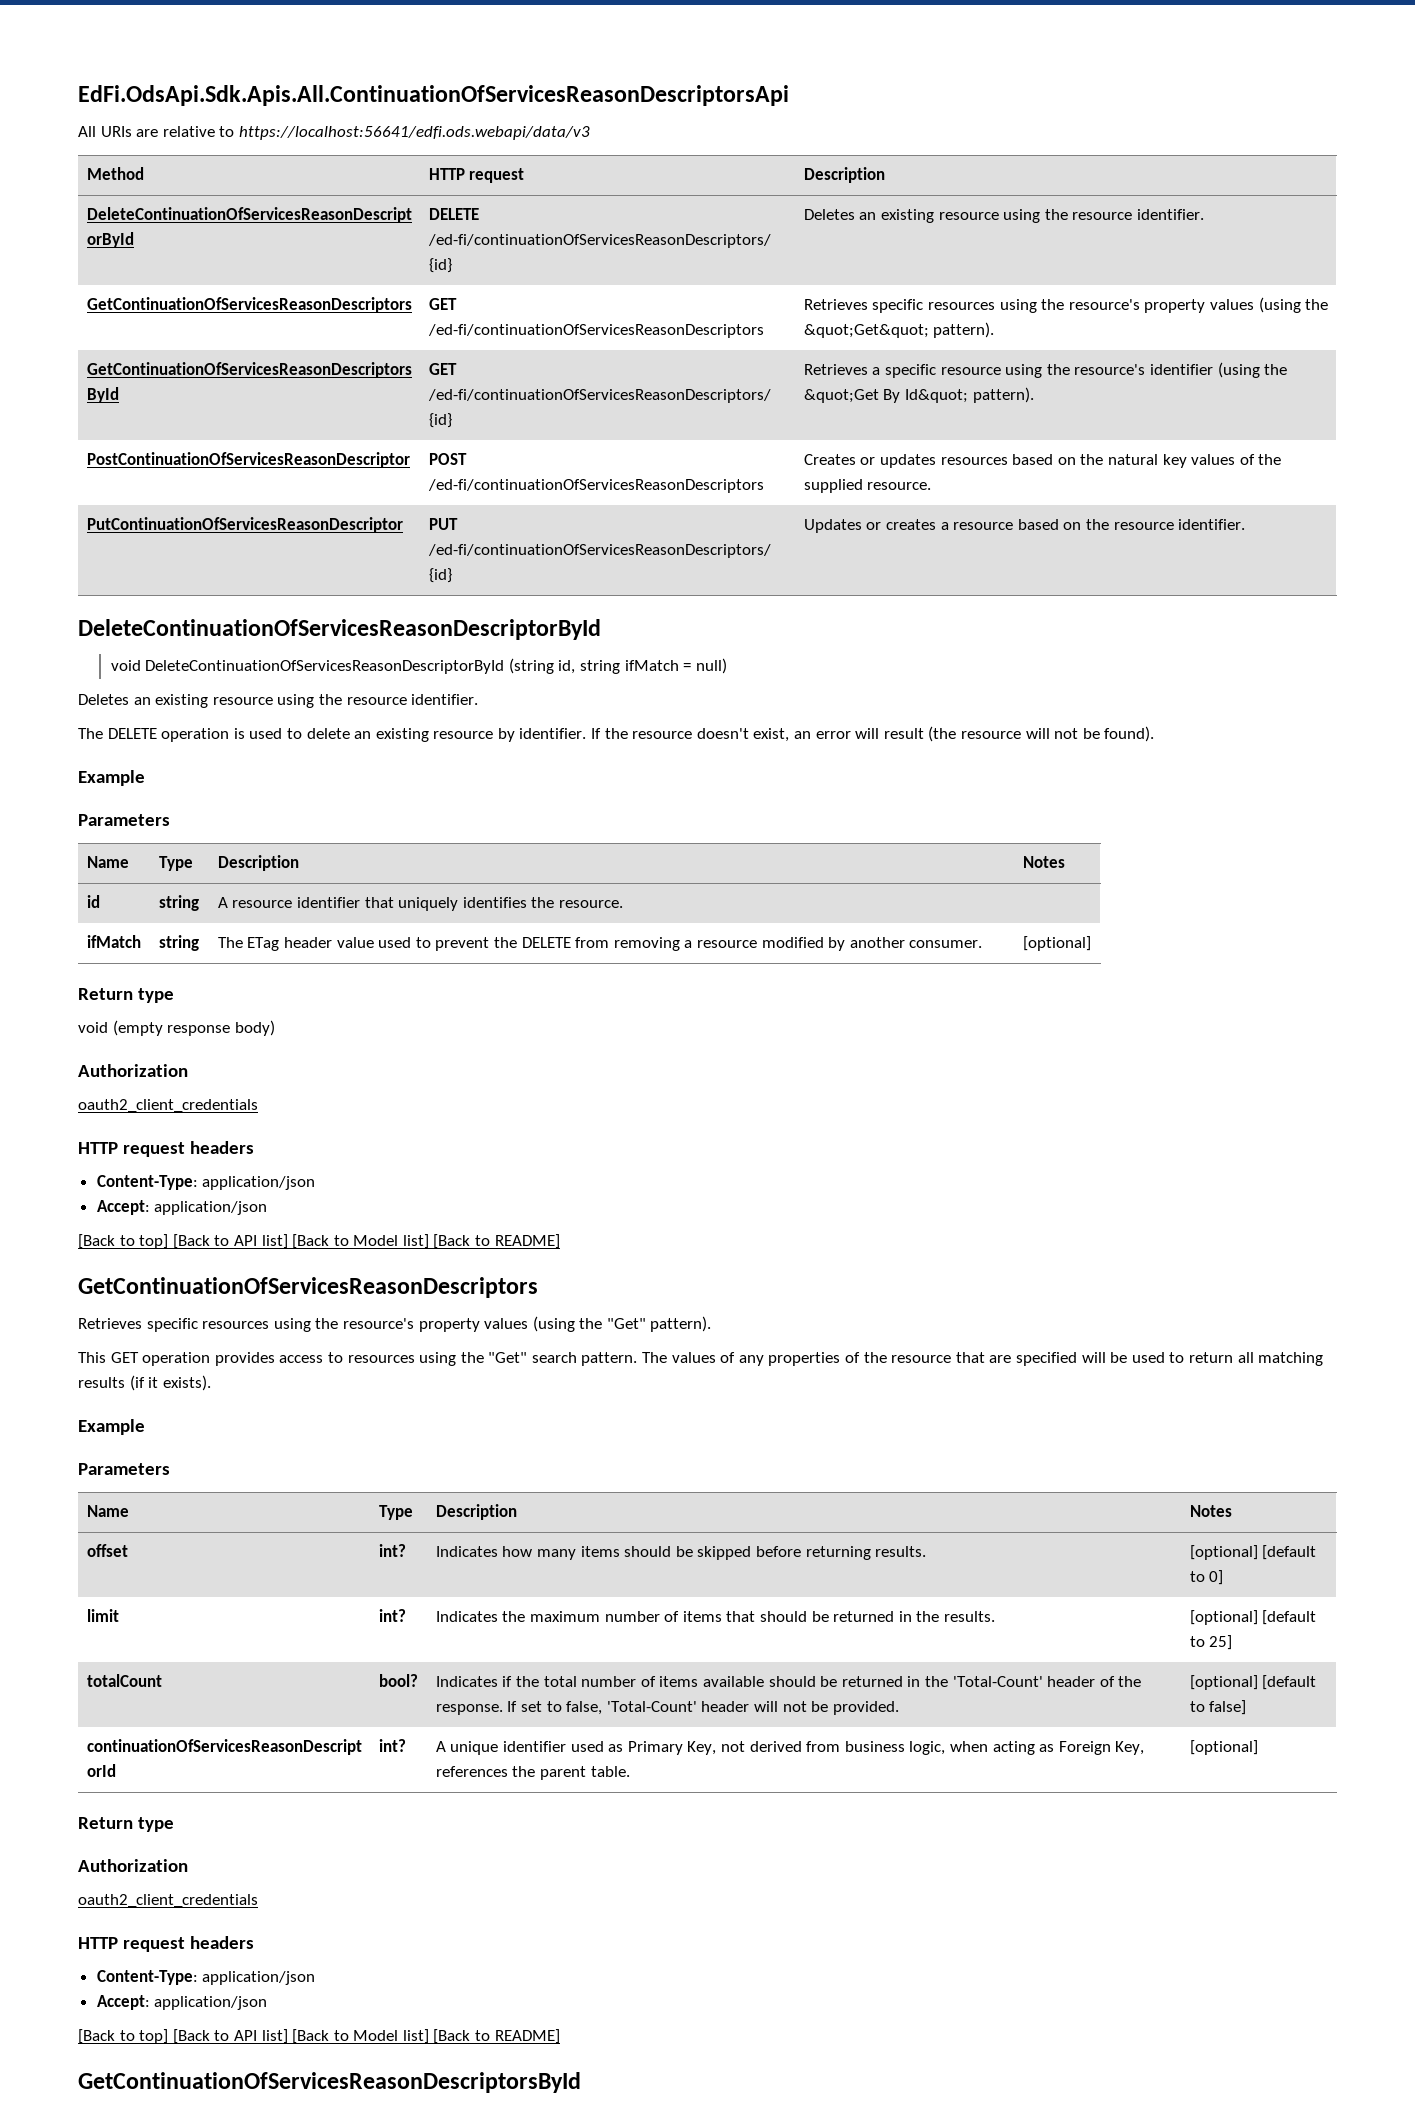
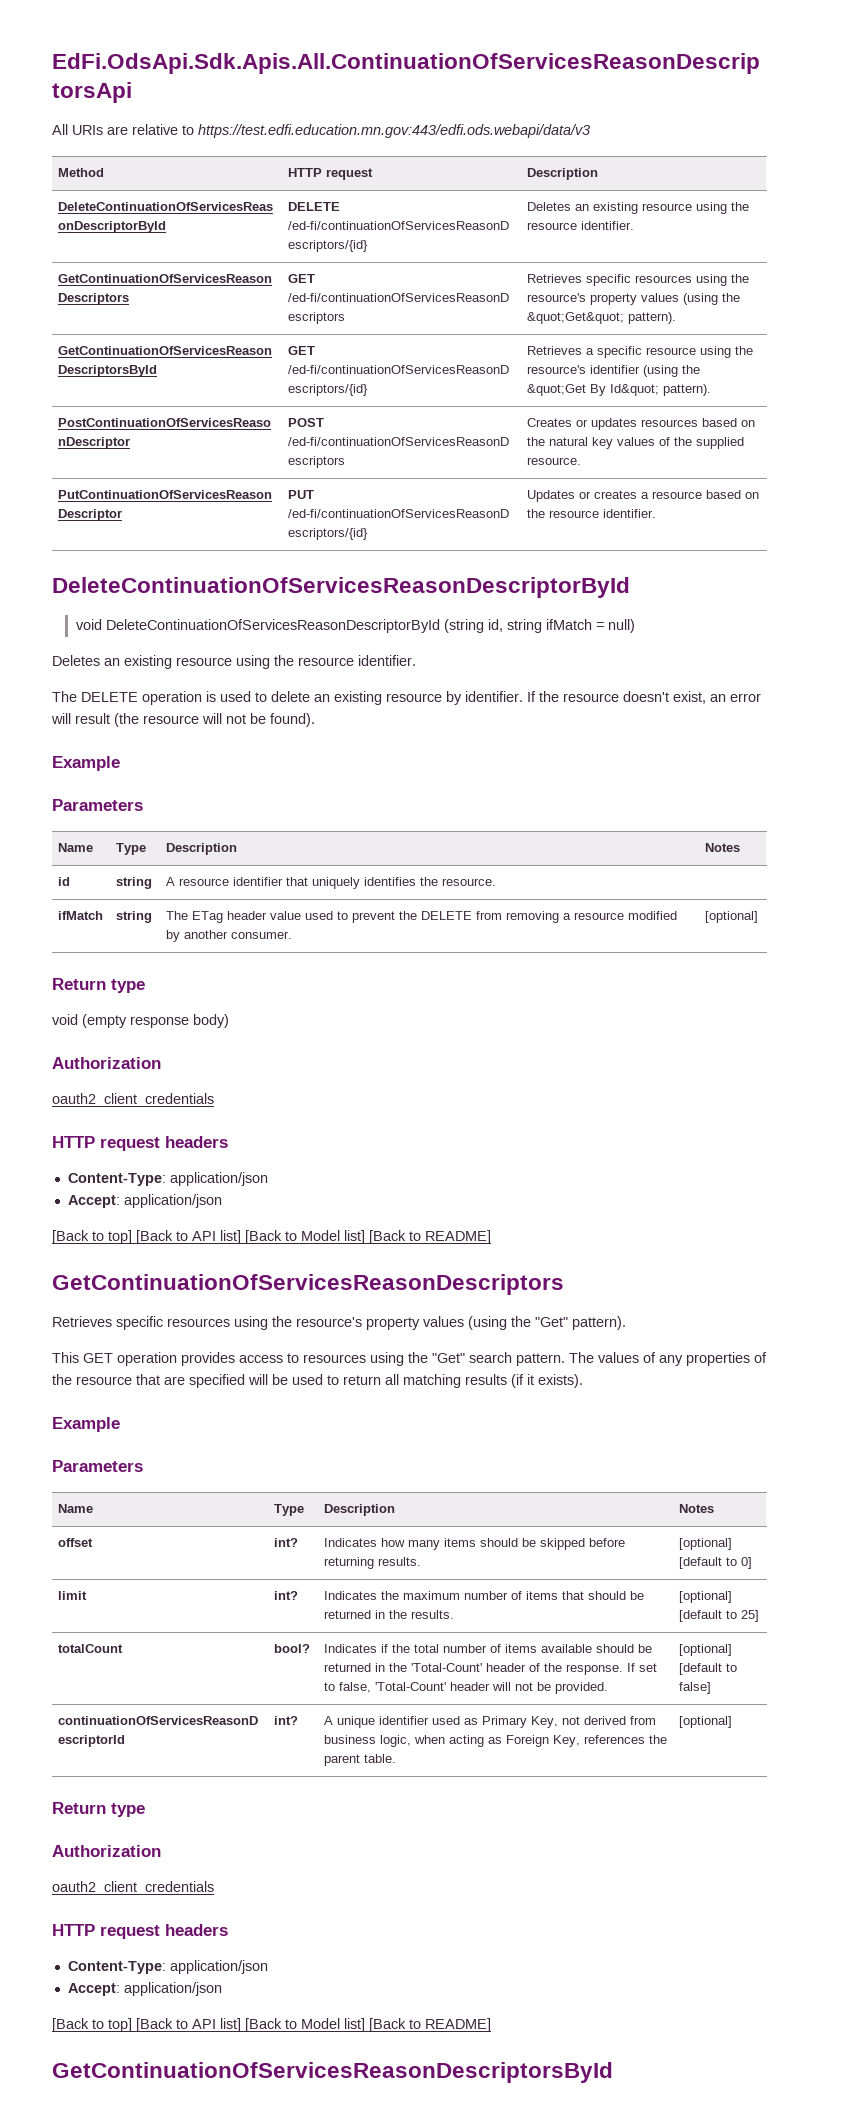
- All URIs are relative to https://localhost:56641/edfi.ods.webapi/data/v3
+ All URIs are relative to https://test.edfi.education.mn.gov:443/edfi.ods.webapi/data/v3

